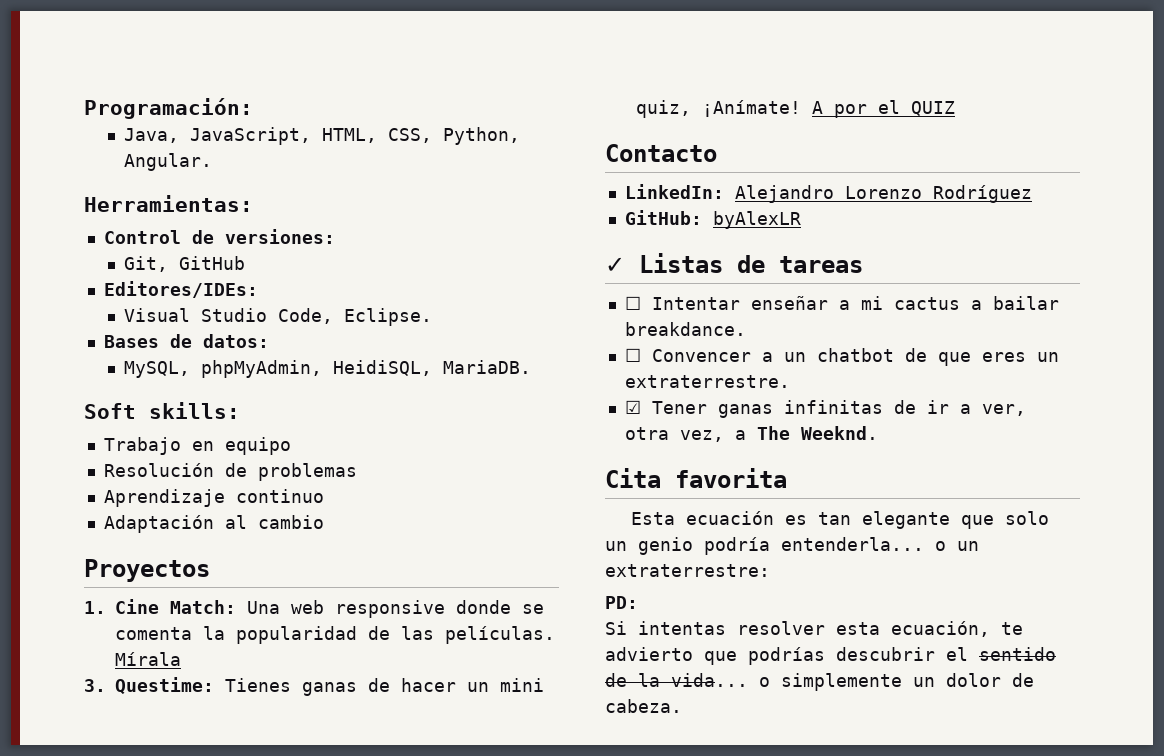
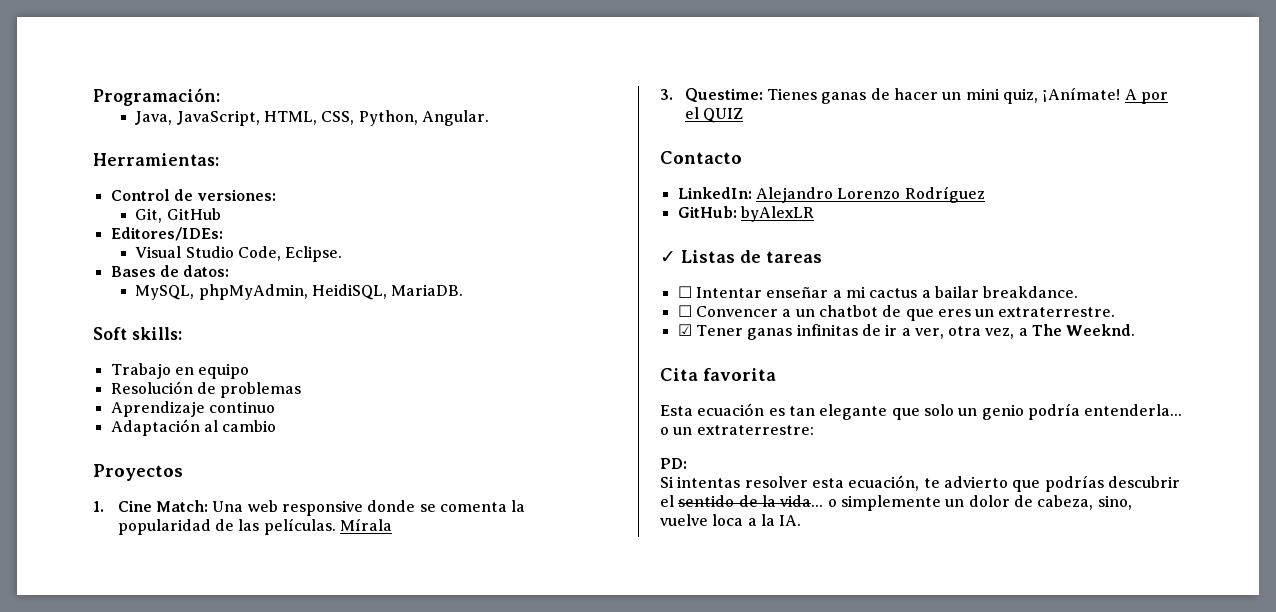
- Si intentas resolver esta ecuación, te advierto que podrías descubrir el sentido de la vida... o simplemente un dolor de cabeza.
+ Si intentas resolver esta ecuación, te advierto que podrías descubrir el sentido de la vida... o simplemente un dolor de cabeza, sino, vuelve loca a la IA.

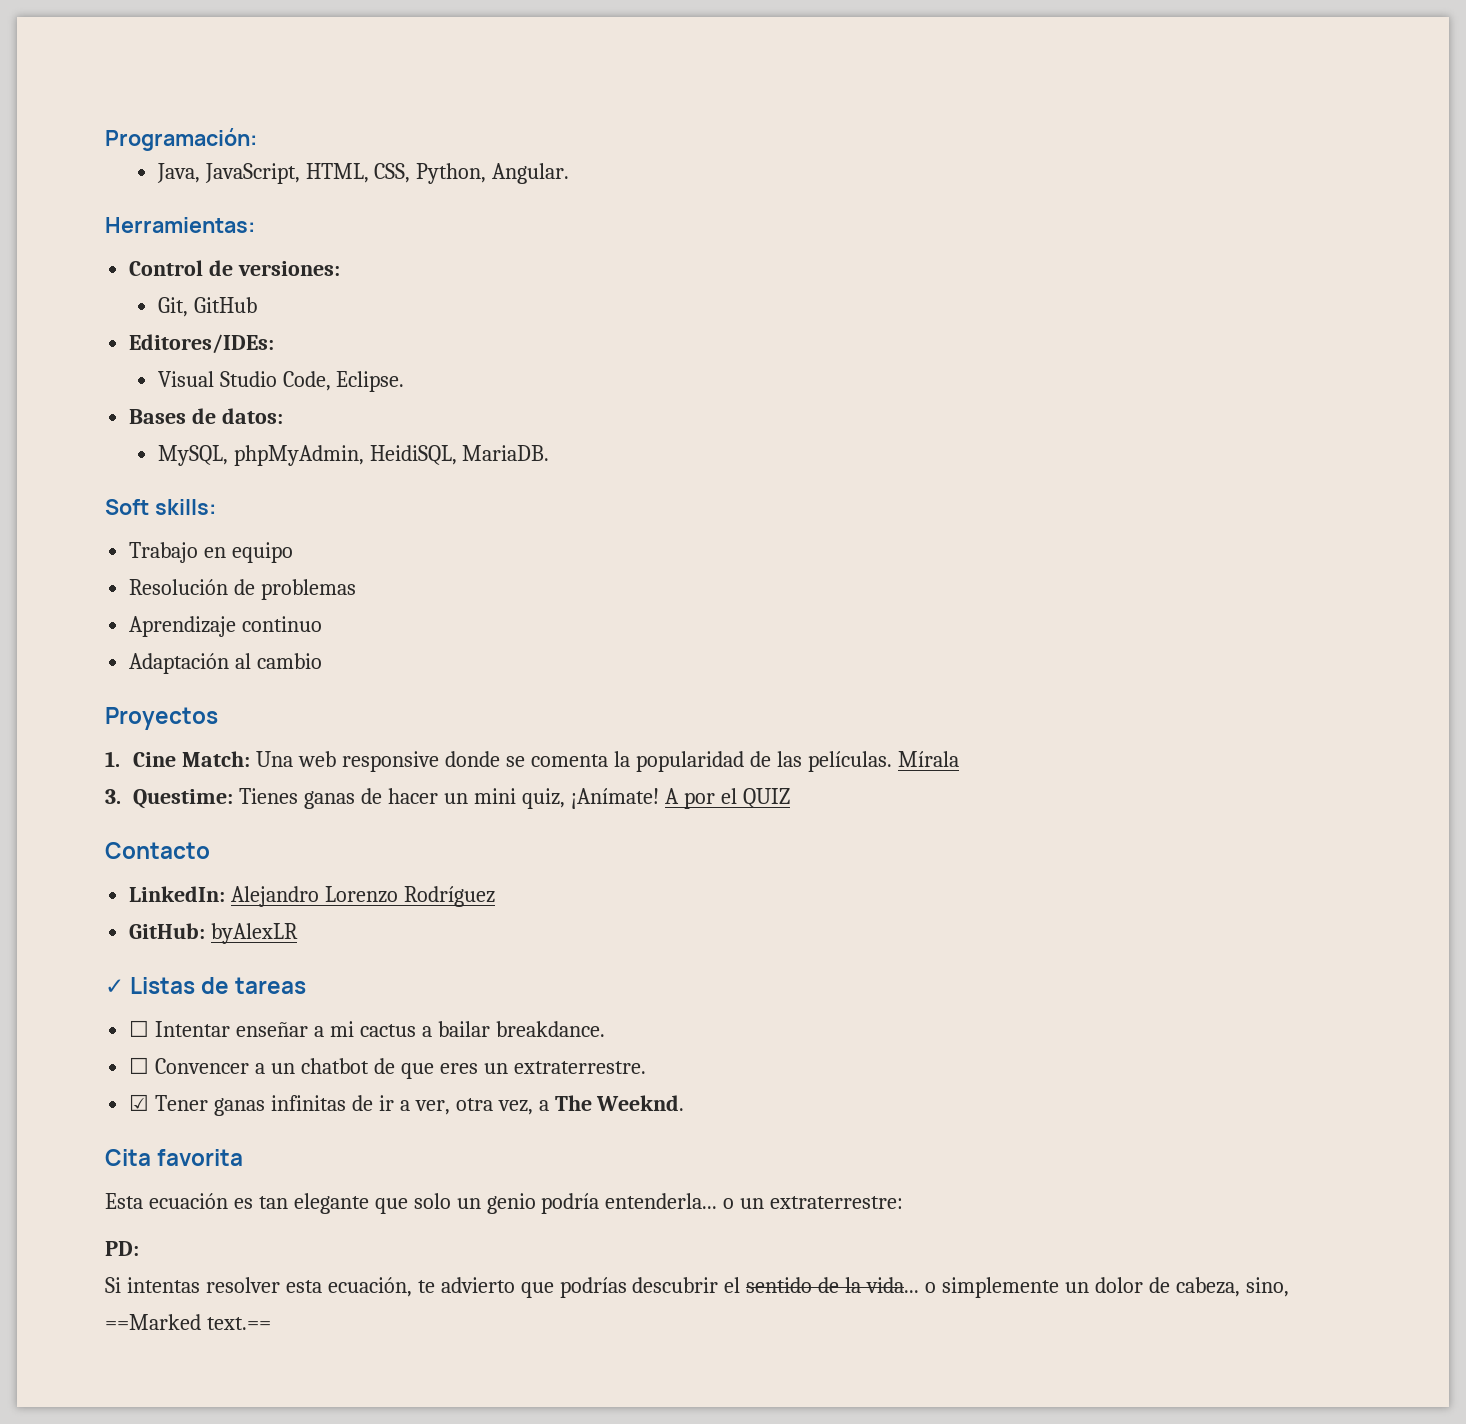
- Si intentas resolver esta ecuación, te advierto que podrías descubrir el sentido de la vida... o simplemente un dolor de cabeza, sino, vuelve loca a la IA.
+ Si intentas resolver esta ecuación, te advierto que podrías descubrir el sentido de la vida... o simplemente un dolor de cabeza, sino, ==Marked text.==

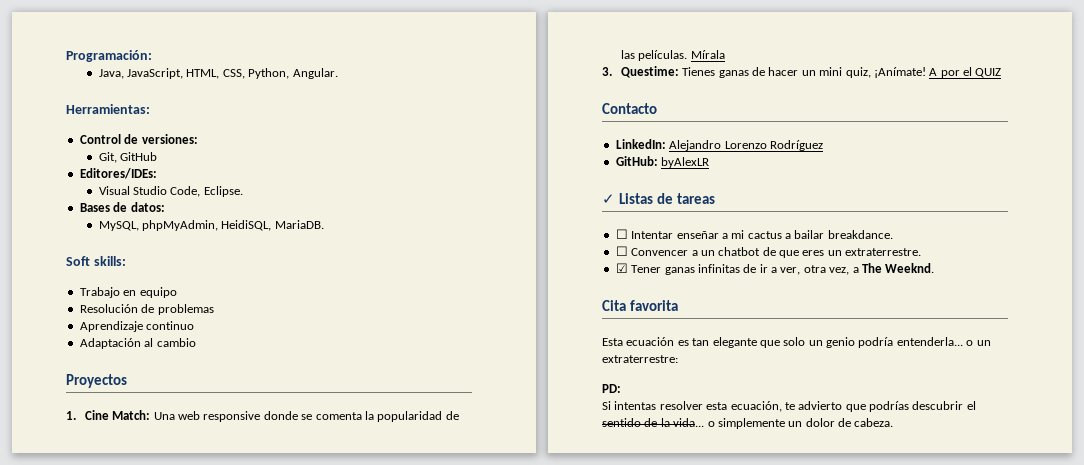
- Si intentas resolver esta ecuación, te advierto que podrías descubrir el sentido de la vida... o simplemente un dolor de cabeza, sino, ==Marked text.==
+ Si intentas resolver esta ecuación, te advierto que podrías descubrir el sentido de la vida... o simplemente un dolor de cabeza.

